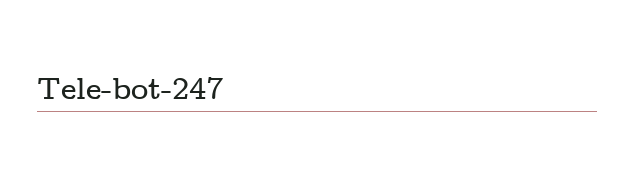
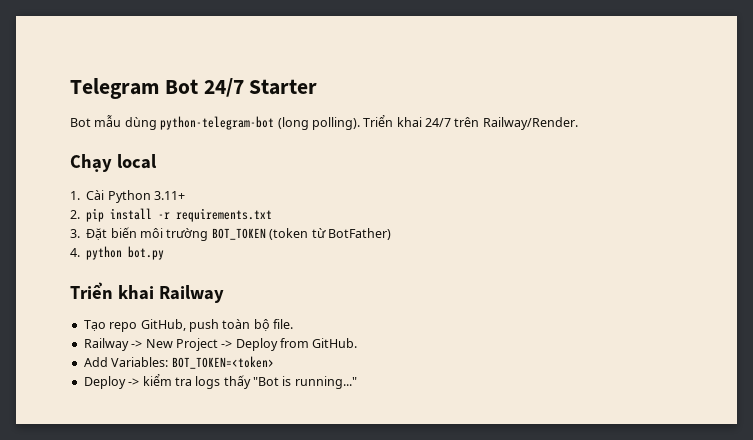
- Tele-bot-247
+ Telegram Bot 24/7 Starter
+ Bot mẫu dùng python-telegram-bot (long polling). Triển khai 24/7 trên Railway/Render.
+ Chạy local
+ 1. Cài Python 3.11+
+ 2. pip install -r requirements.txt
+ 3. Đặt biến môi trường BOT_TOKEN (token từ BotFather)
+ 4. python bot.py
+ Triển khai Railway
+ Tạo repo GitHub, push toàn bộ file.
+ Railway -> New Project -> Deploy from GitHub.
+ Add Variables: BOT_TOKEN=<token>
+ Deploy -> kiểm tra logs thấy "Bot is running..."

